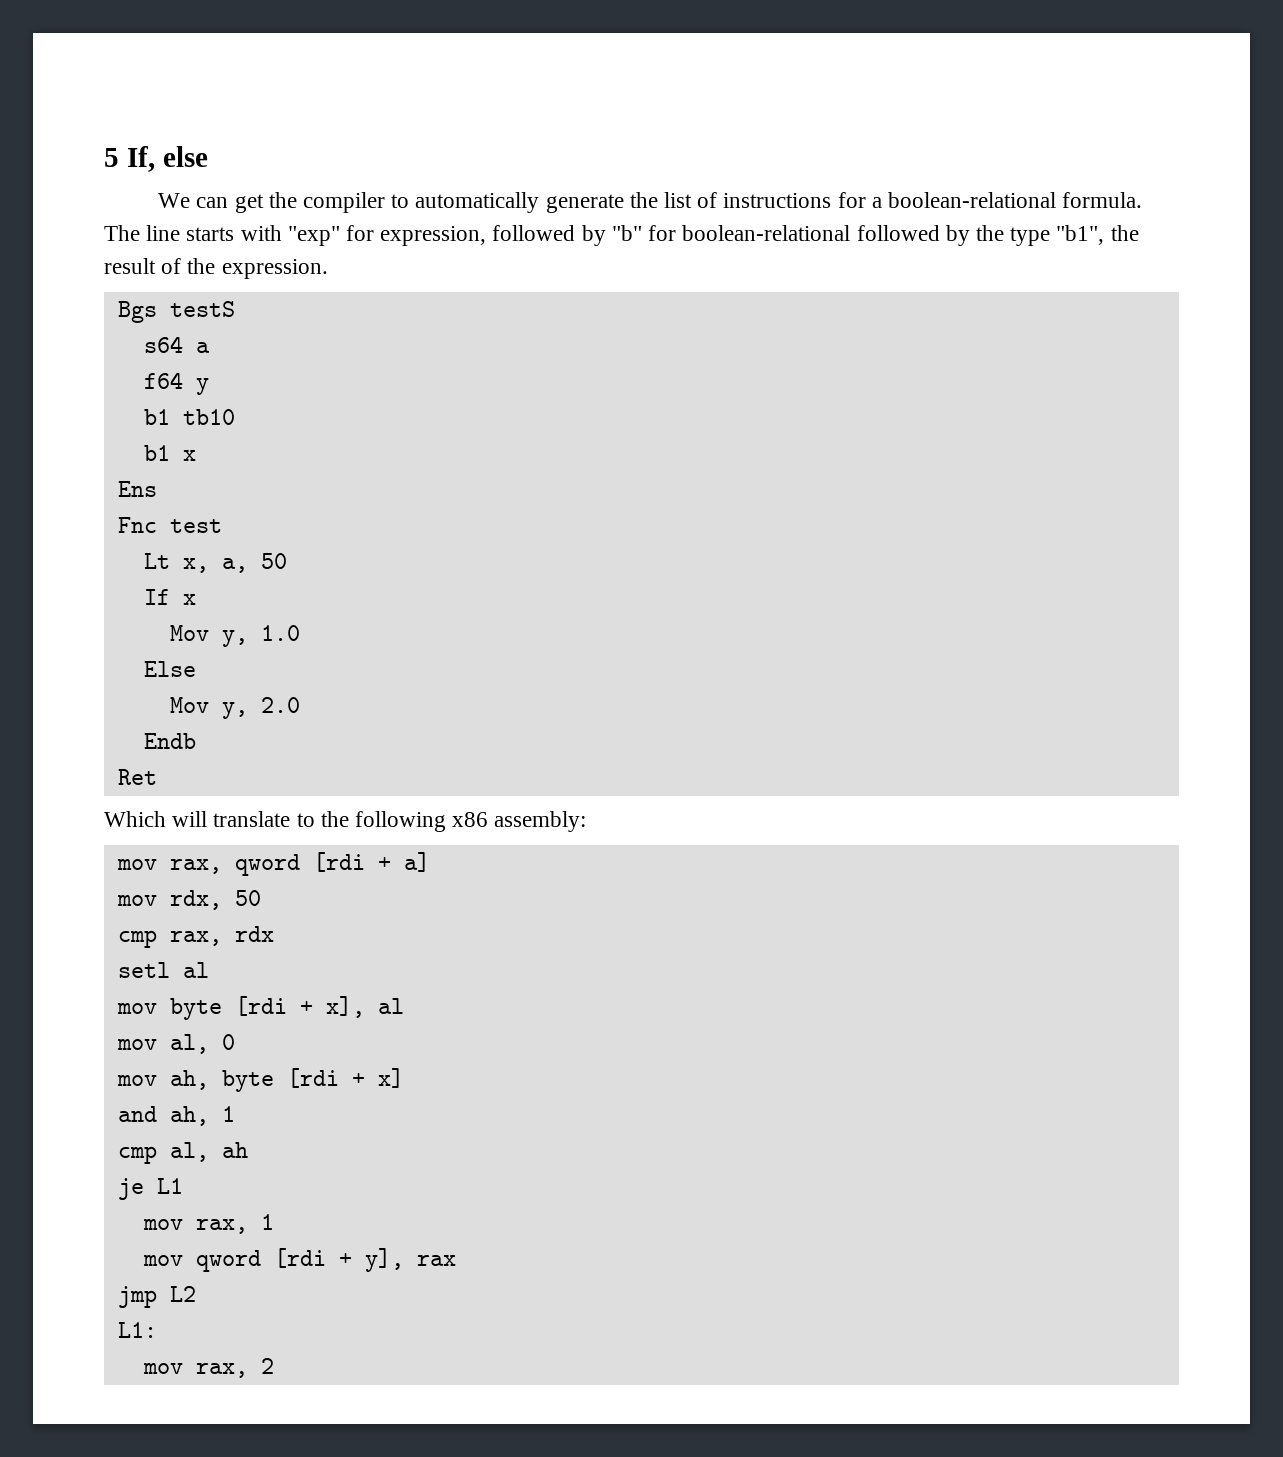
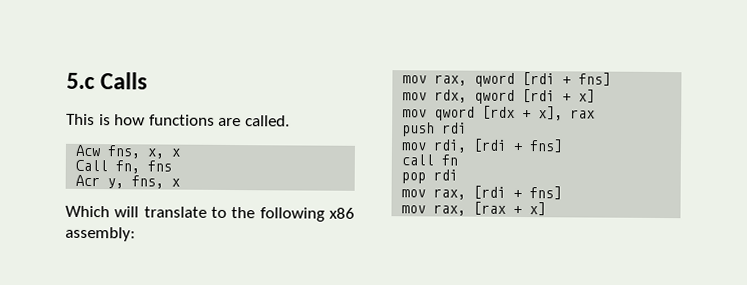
- 5 If, else
- We can get the compiler to automatically generate the list of instructions for a boolean-relational formula. The line starts with "exp" for expression, followed by "b" for boolean-relational followed by the type "b1", the result of the expression.
- Bgs testS
- s64 a
- f64 y
- b1 tb10
- b1 x
- Ens
- Fnc test
- Lt x, a, 50
- If x
- Mov y, 1.0
- Else
- Mov y, 2.0
- Endb
- Ret
+ 5.c Calls
+ This is how functions are called.
+ Acw fns, x, x
+ Call fn, fns
+ Acr y, fns, x
- mov rax, qword [rdi + a]
+ mov rax, qword [rdi + fns]
- mov rdx, 50
- cmp rax, rdx
- setl al
- mov byte [rdi + x], al
- mov al, 0
- mov ah, byte [rdi + x]
- and ah, 1
- cmp al, ah
- je L1
- mov rax, 1
- mov qword [rdi + y], rax
- jmp L2
- L1:
- mov rax, 2
+ mov rdx, qword [rdi + x]
+ mov qword [rdx + x], rax
+ push rdi
+ mov rdi, [rdi + fns]
+ call fn
+ pop rdi
+ mov rax, [rdi + fns]
+ mov rax, [rax + x]

